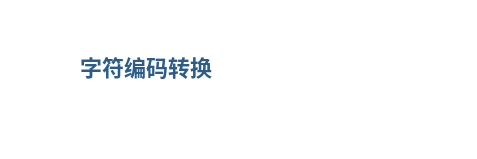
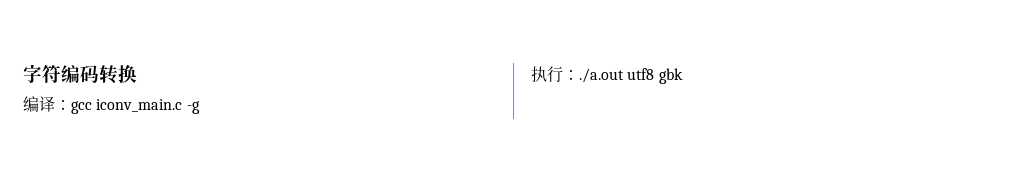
+ 编译：gcc iconv_main.c -g
+ 执行：./a.out utf8 gbk

